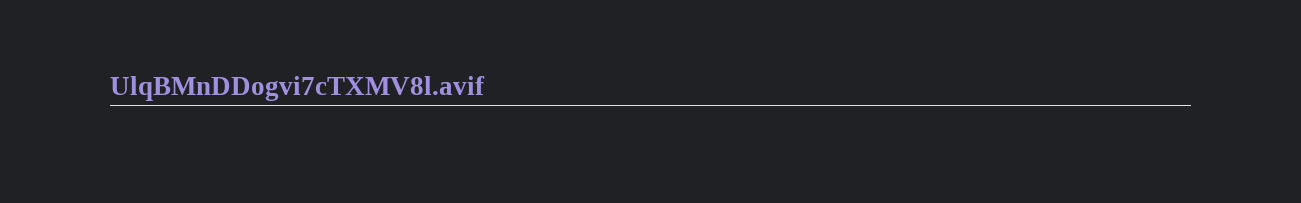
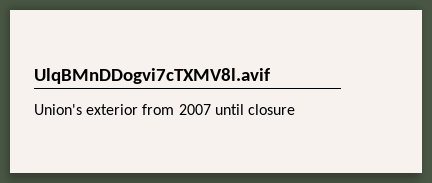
+ Union's exterior from 2007 until closure

